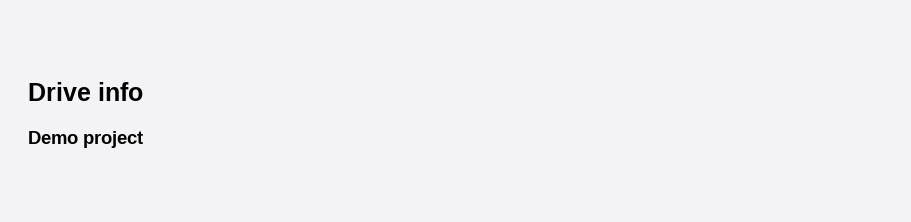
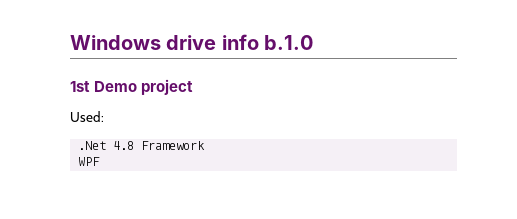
- Drive info
- Demo project
+ Windows drive info b.1.0
+ 1st Demo project
+ Used:
+ .Net 4.8 Framework
+ WPF

